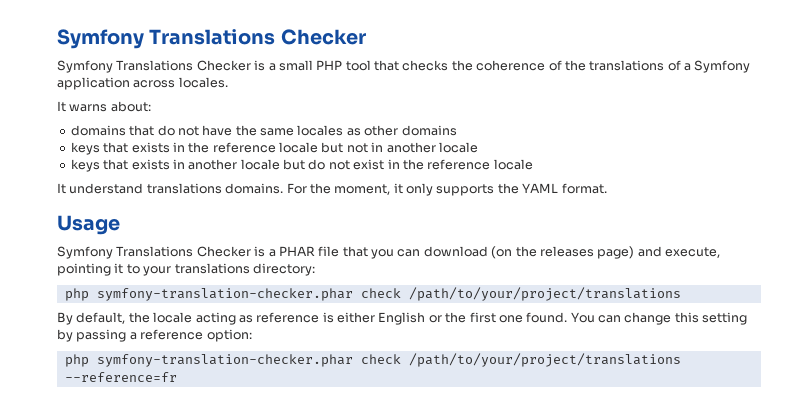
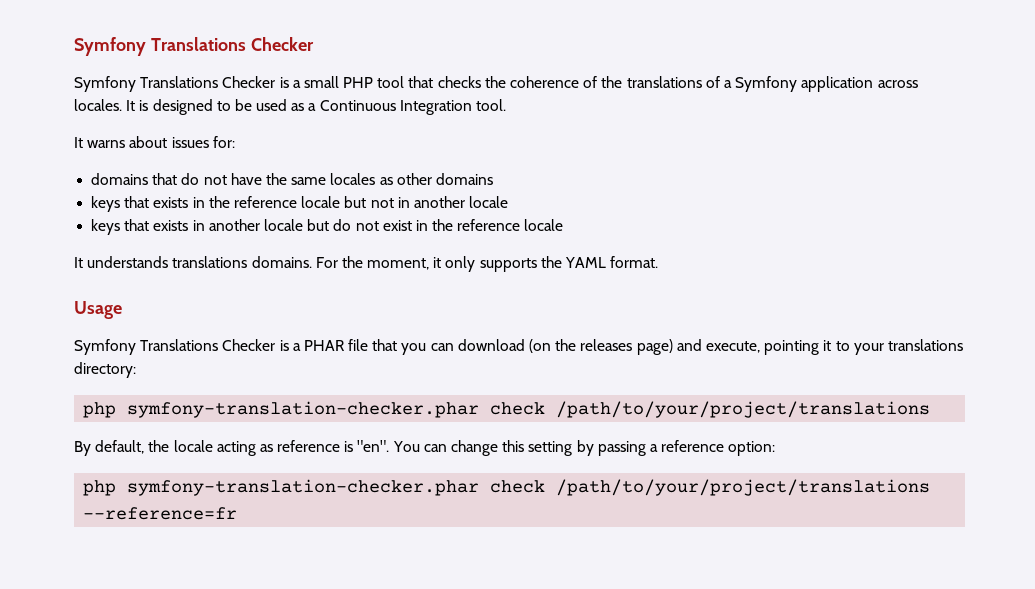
+ It is designed to be used as a Continuous Integration tool.
- It warns about:
+ It warns about issues for:
- It understand translations domains.
+ It understands translations domains.
- By default, the locale acting as reference is either English or the first one found.
+ By default, the locale acting as reference is "en".

